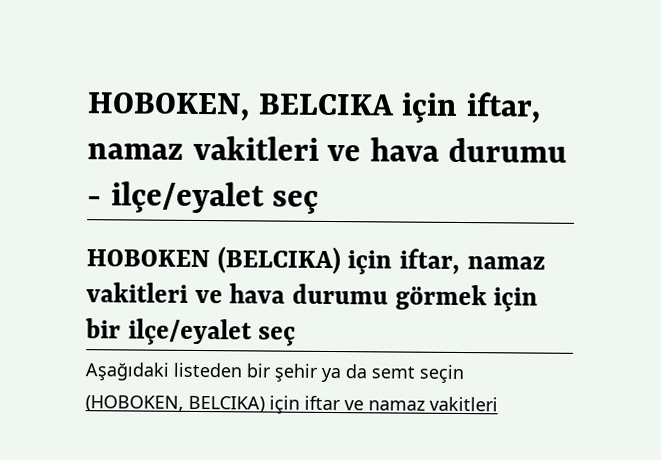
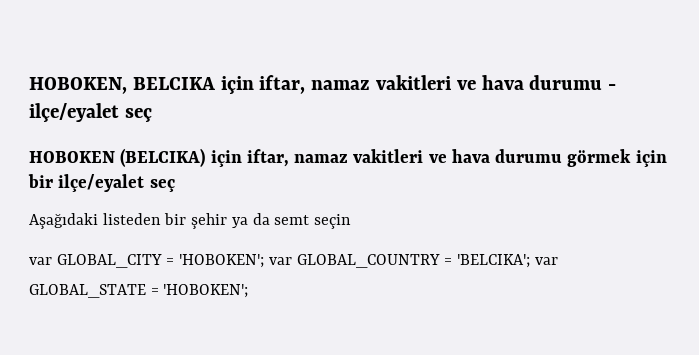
- (HOBOKEN, BELCIKA) için iftar ve namaz vakitleri
+ var GLOBAL_CITY = 'HOBOKEN'; var GLOBAL_COUNTRY = 'BELCIKA'; var GLOBAL_STATE = 'HOBOKEN';

